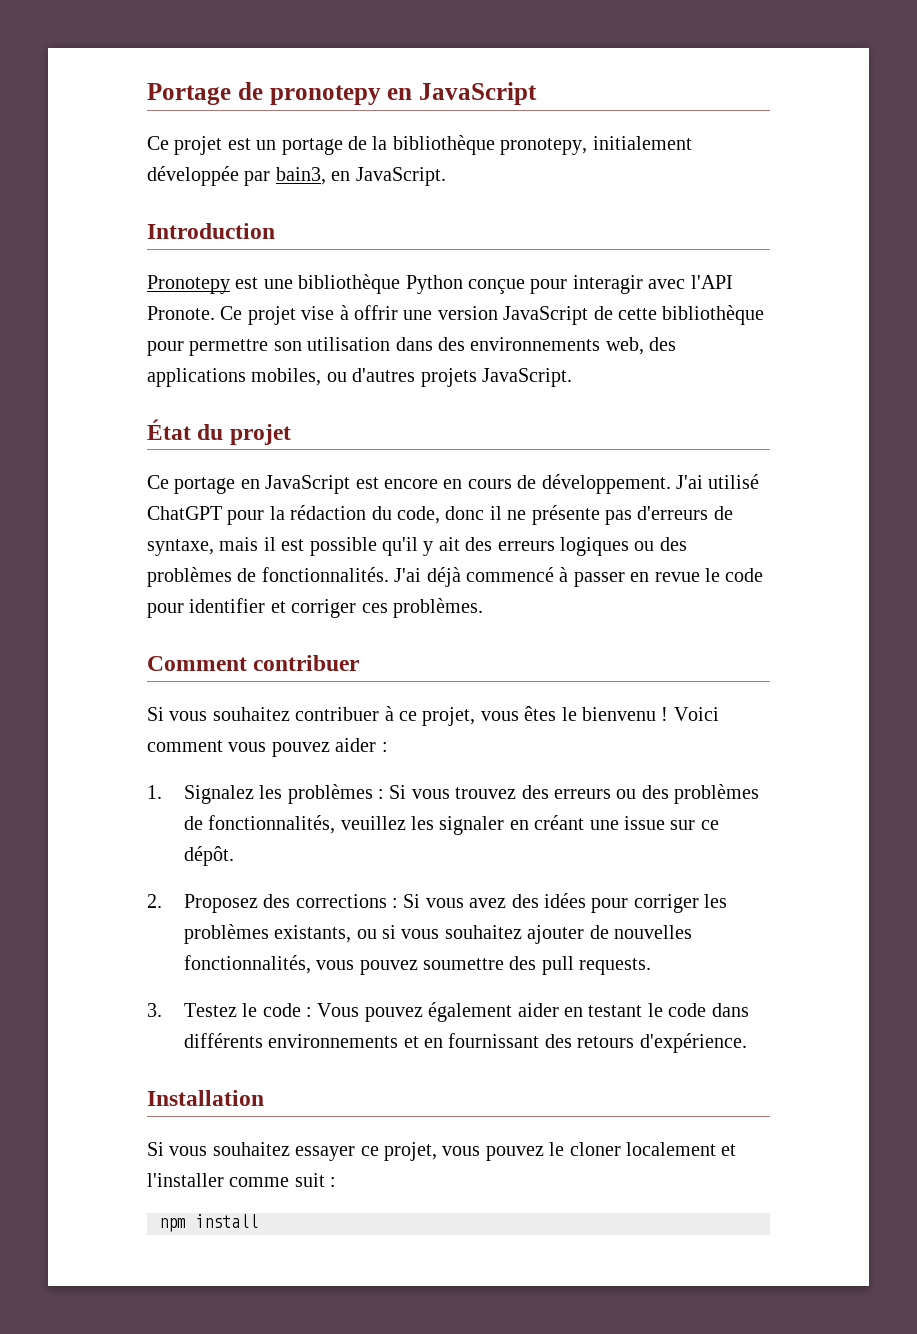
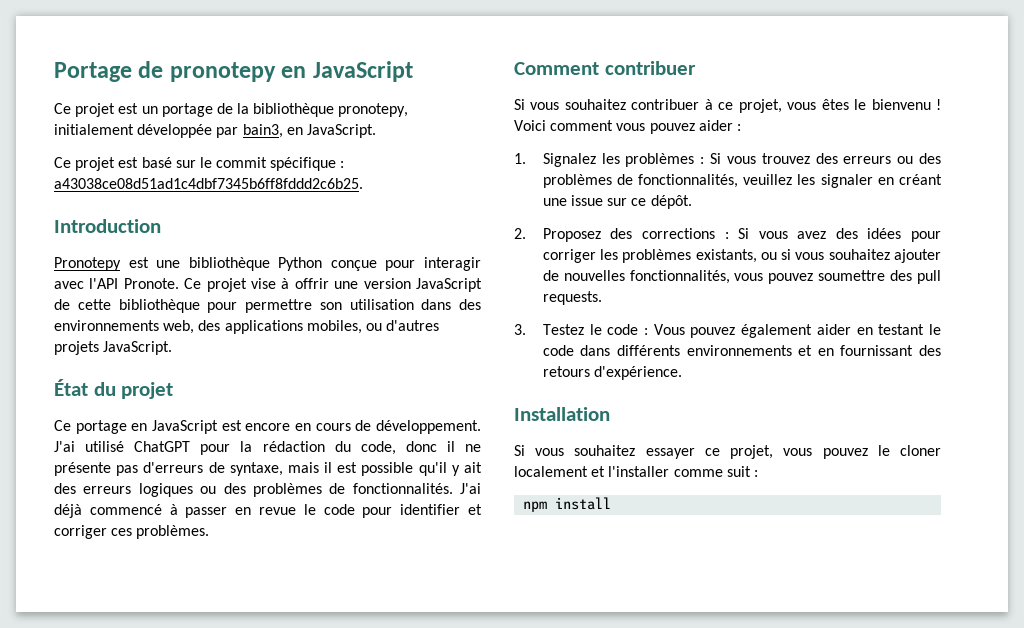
+ Ce projet est basé sur le commit spécifique : a43038ce08d51ad1c4dbf7345b6ff8fddd2c6b25.

